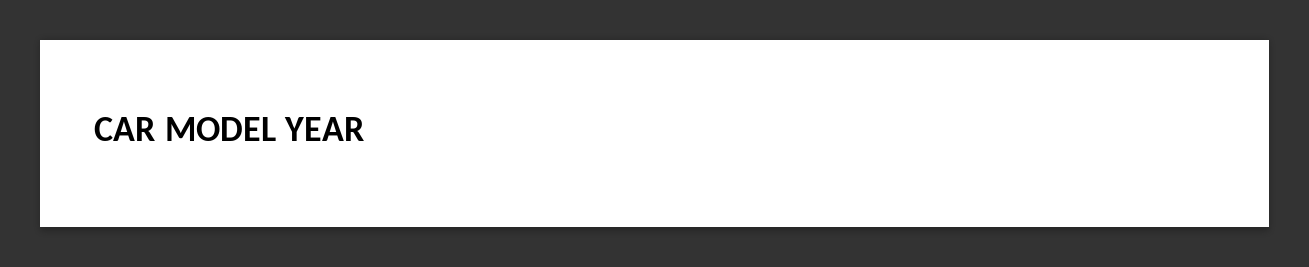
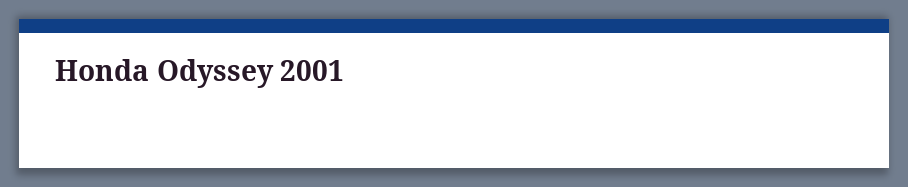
- CAR MODEL YEAR
+ Honda Odyssey 2001

